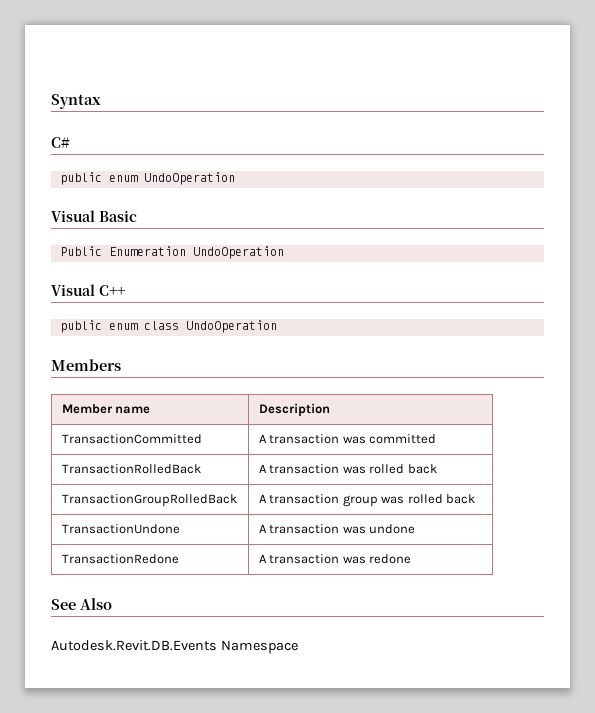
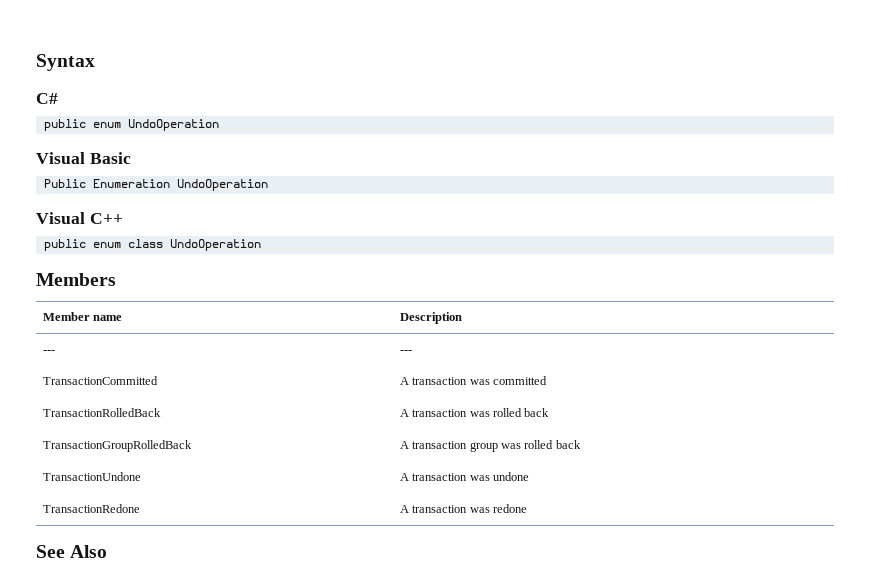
+ --- | ---
- Autodesk.Revit.DB.Events Namespace

